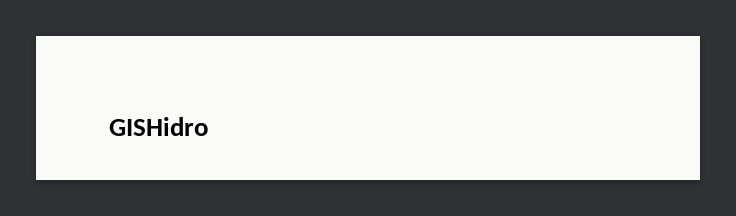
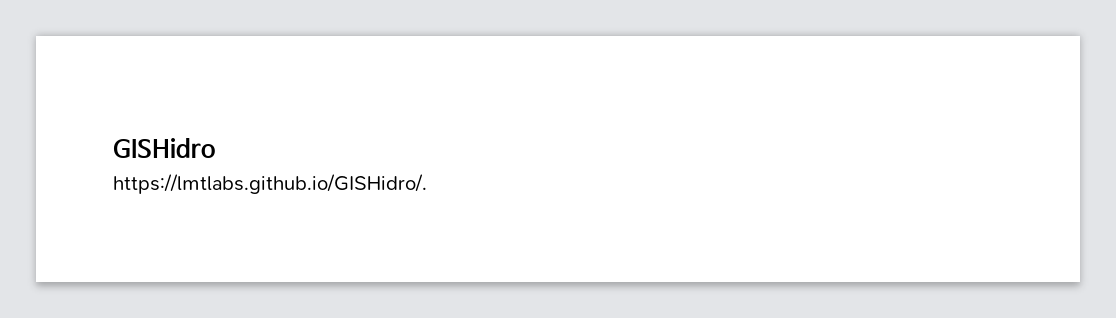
+ https://lmtlabs.github.io/GISHidro/.

